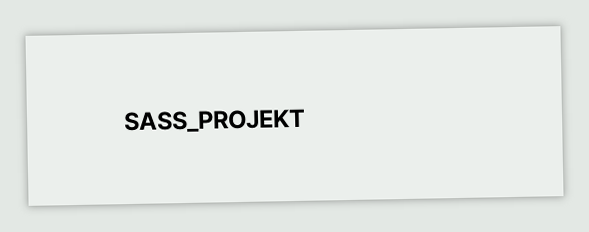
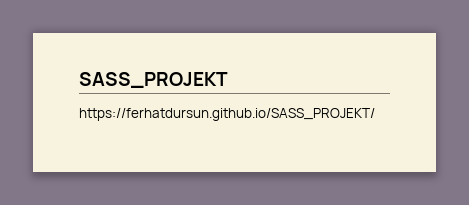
+ https://ferhatdursun.github.io/SASS_PROJEKT/

